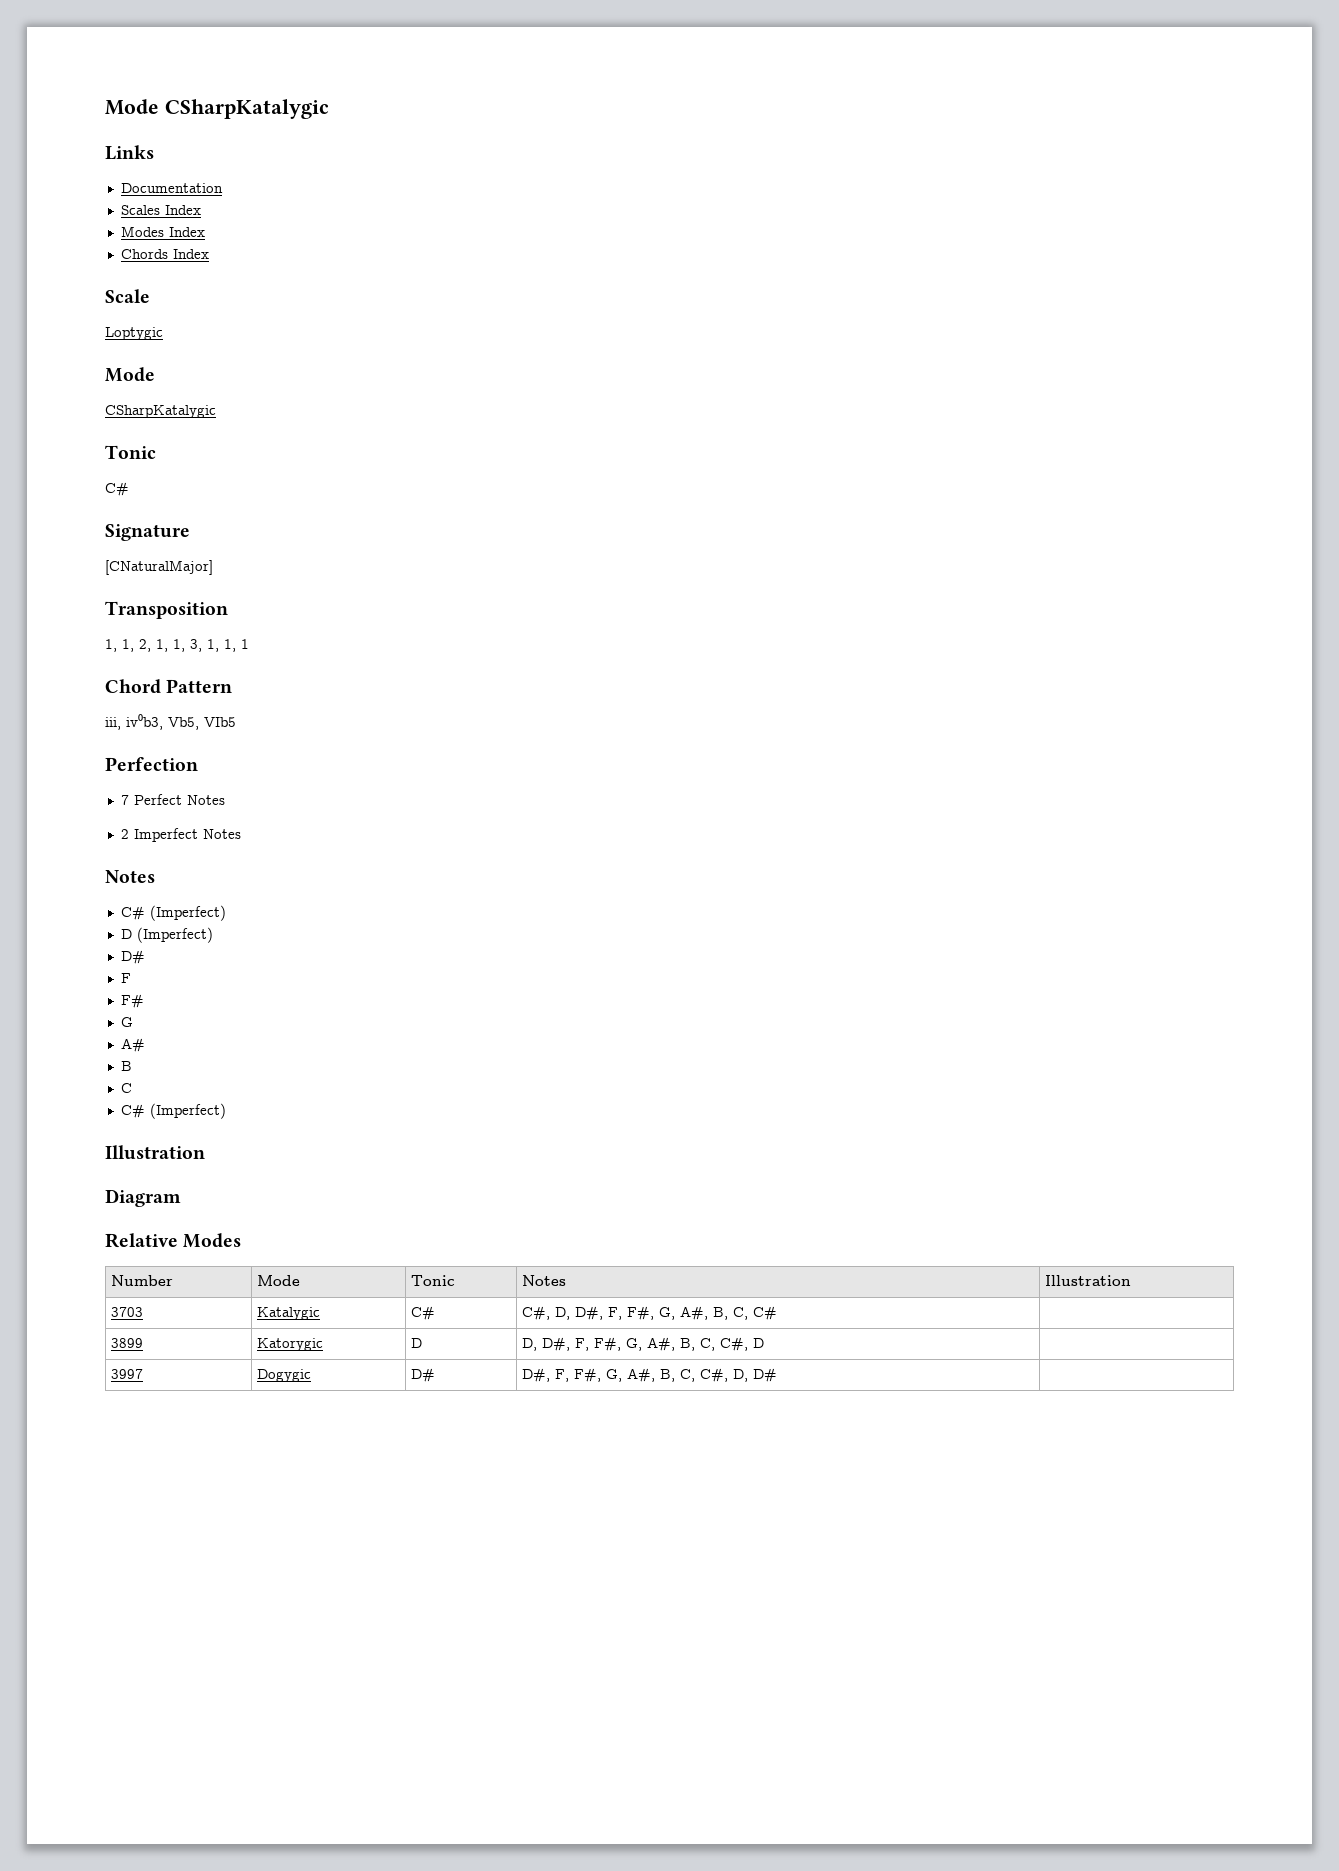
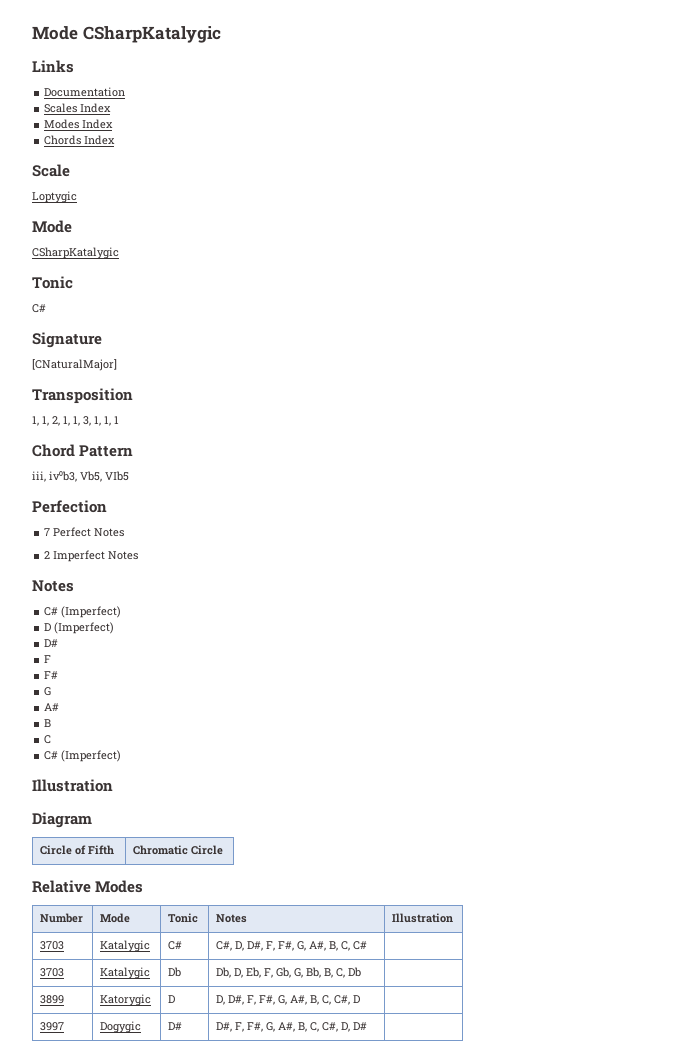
+ Circle of Fifth | Chromatic Circle
+ 3703 | Katalygic | Db | Db, D, Eb, F, Gb, G, Bb, B, C, Db |

